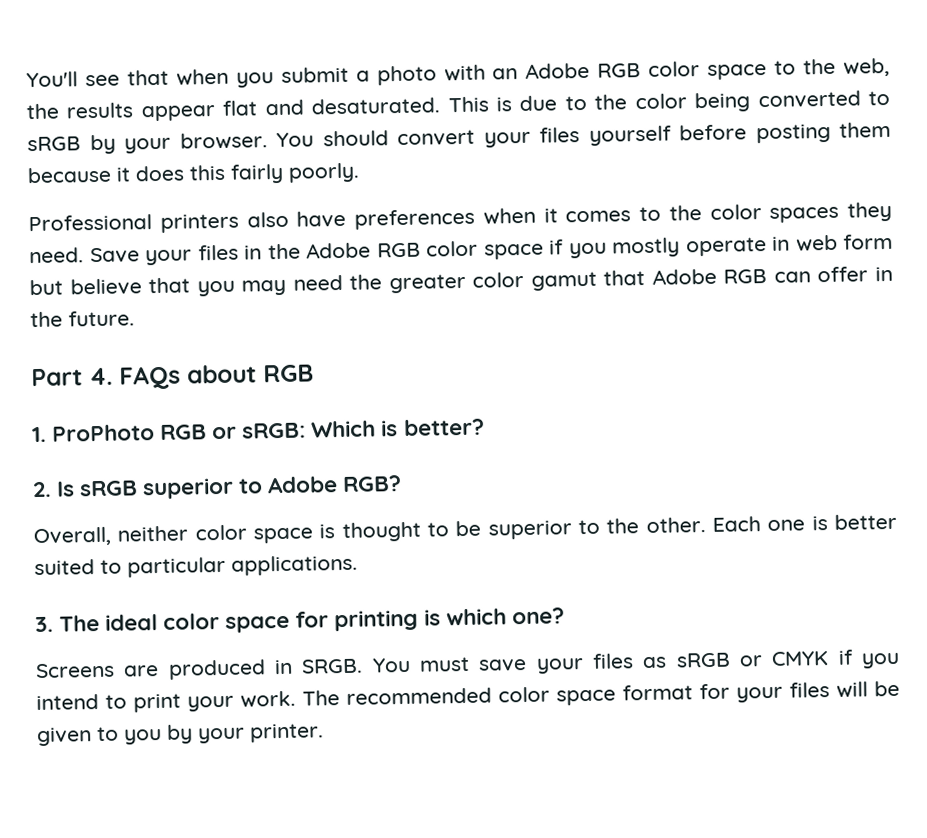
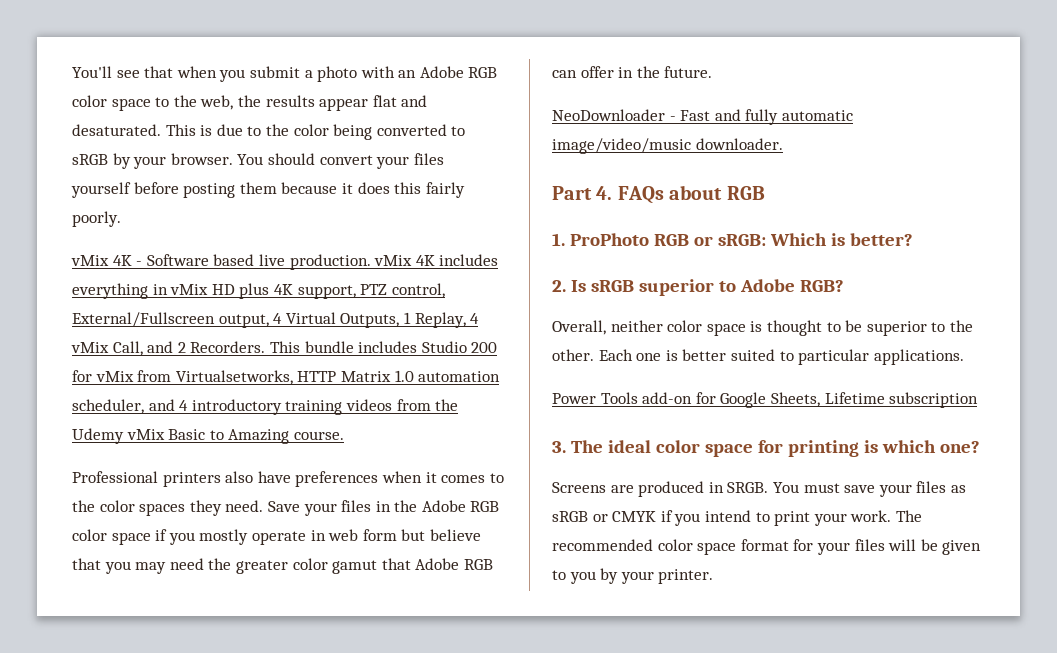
+ vMix 4K - Software based live production. vMix 4K includes everything in vMix HD plus 4K support, PTZ control, External/Fullscreen output, 4 Virtual Outputs, 1 Replay, 4 vMix Call, and 2 Recorders. This bundle includes Studio 200 for vMix from Virtualsetworks, HTTP Matrix 1.0 automation scheduler, and 4 introductory training videos from the Udemy vMix Basic to Amazing course.
+ NeoDownloader - Fast and fully automatic image/video/music downloader.
+ Power Tools add-on for Google Sheets, Lifetime subscription

